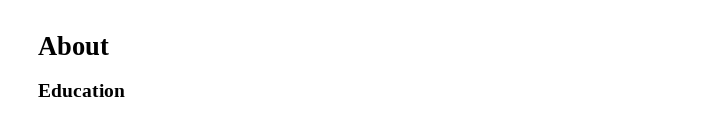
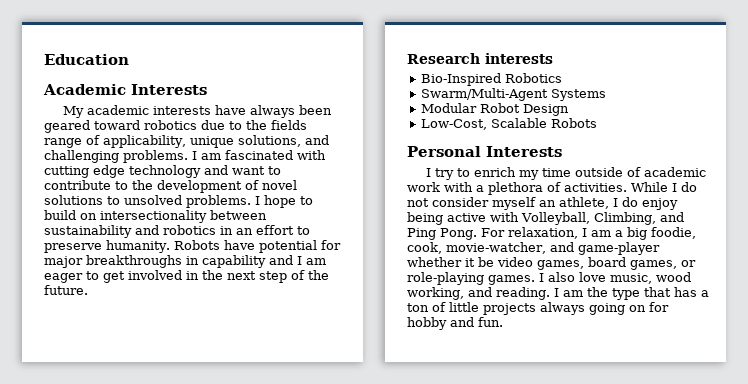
- About
  Education
+ Academic Interests
+ My academic interests have always been geared toward robotics due to the fields range of applicability, unique solutions, and challenging problems. I am fascinated with cutting edge technology and want to contribute to the development of novel solutions to unsolved problems. I hope to build on intersectionality between sustainability and robotics in an effort to preserve humanity. Robots have potential for major breakthroughs in capability and I am eager to get involved in the next step of the future.
+ Research interests
+ Bio-Inspired Robotics
+ Swarm/Multi-Agent Systems
+ Modular Robot Design
+ Low-Cost, Scalable Robots
+ Personal Interests
+ I try to enrich my time outside of academic work with a plethora of activities. While I do not consider myself an athlete, I do enjoy being active with Volleyball, Climbing, and Ping Pong. For relaxation, I am a big foodie, cook, movie-watcher, and game-player whether it be video games, board games, or role-playing games. I also love music, wood working, and reading. I am the type that has a ton of little projects always going on for hobby and fun.

